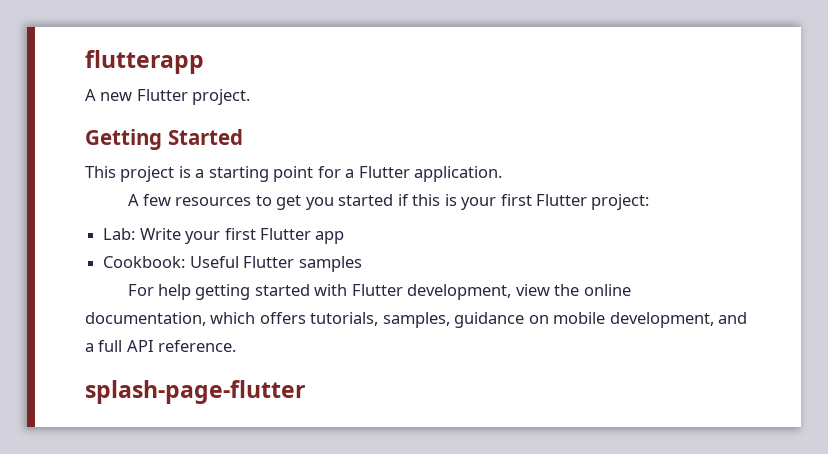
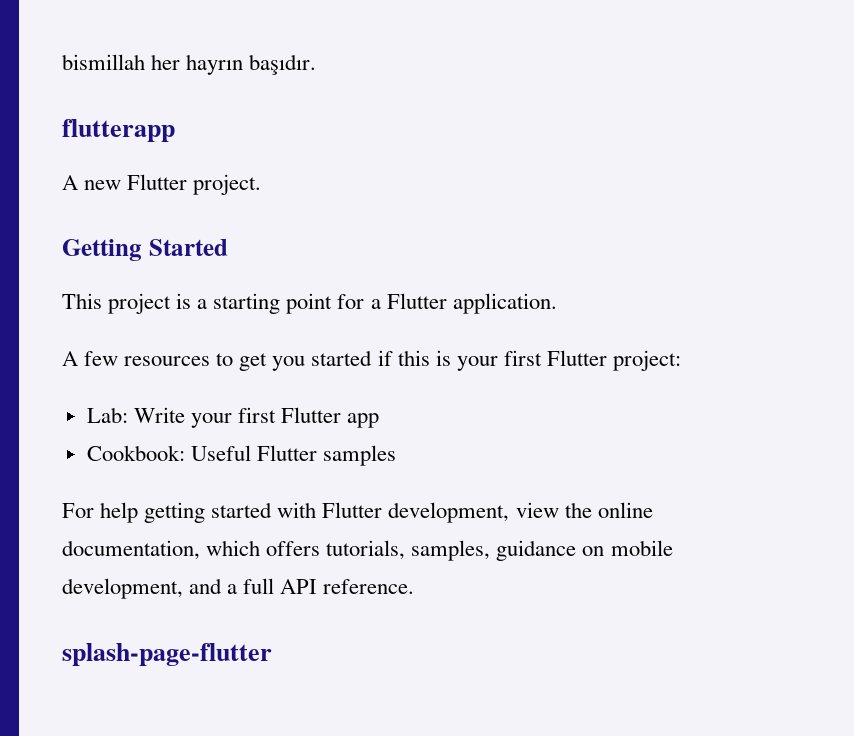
+ bismillah her hayrın başıdır.

